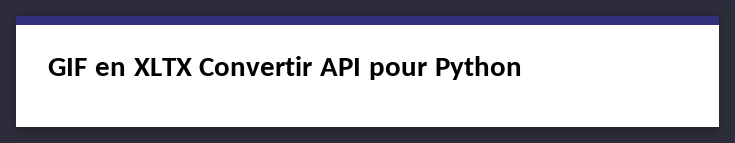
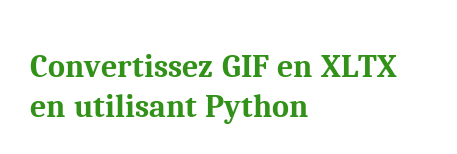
- GIF en XLTX Convertir API pour Python
+ Convertissez GIF en XLTX en utilisant Python

